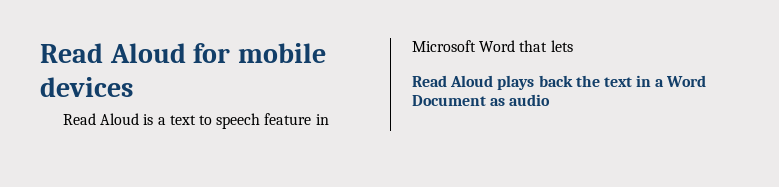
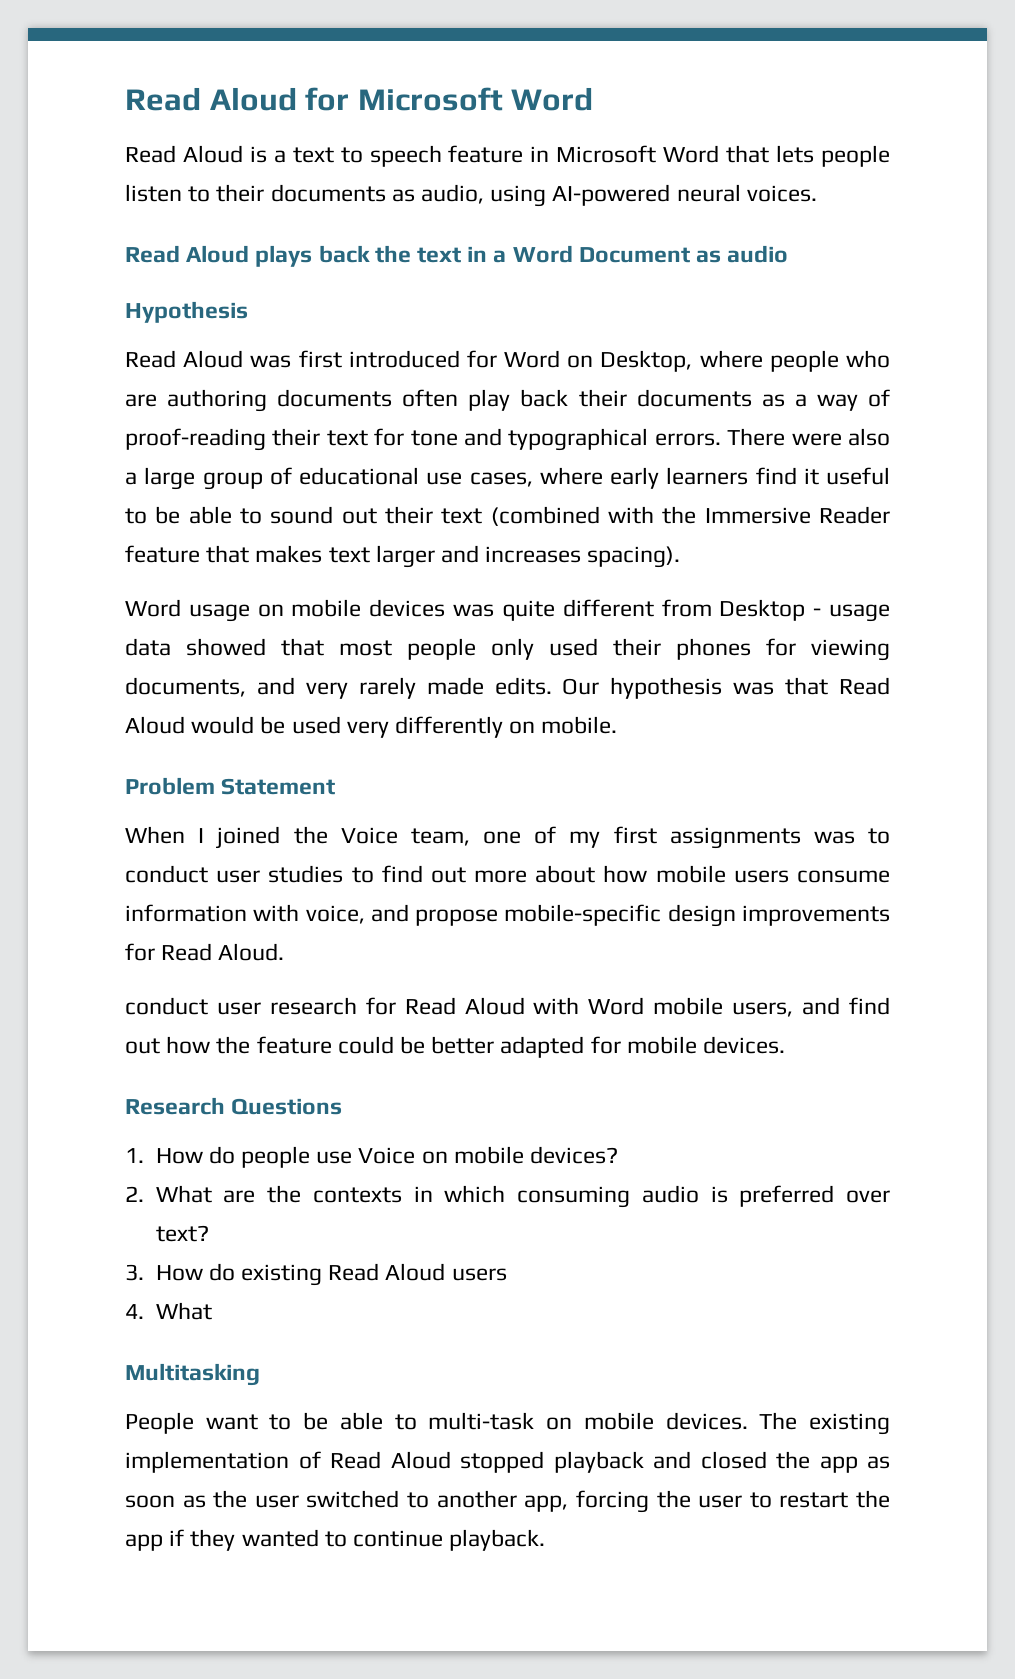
- Read Aloud for mobile devices
+ Read Aloud for Microsoft Word
- Read Aloud is a text to speech feature in Microsoft Word that lets
+ Read Aloud is a text to speech feature in Microsoft Word that lets people listen to their documents as audio, using AI-powered neural voices.
+ Hypothesis
+ Read Aloud was first introduced for Word on Desktop, where people who are authoring documents often play back their documents as a way of proof-reading their text for tone and typographical errors. There were also a large group of educational use cases, where early learners find it useful to be able to sound out their text (combined with the Immersive Reader feature that makes text larger and increases spacing).
+ Word usage on mobile devices was quite different from Desktop - usage data showed that most people only used their phones for viewing documents, and very rarely made edits. Our hypothesis was that Read Aloud would be used very differently on mobile.
+ Problem Statement
+ When I joined the Voice team, one of my first assignments was to conduct user studies to find out more about how mobile users consume information with voice, and propose mobile-specific design improvements for Read Aloud.
+ conduct user research for Read Aloud with Word mobile users, and find out how the feature could be better adapted for mobile devices.
+ Research Questions
+ 1. How do people use Voice on mobile devices?
+ 2. What are the contexts in which consuming audio is preferred over text?
+ 3. How do existing Read Aloud users
+ 4. What
+ Multitasking
+ People want to be able to multi-task on mobile devices. The existing implementation of Read Aloud stopped playback and closed the app as soon as the user switched to another app, forcing the user to restart the app if they wanted to continue playback.

